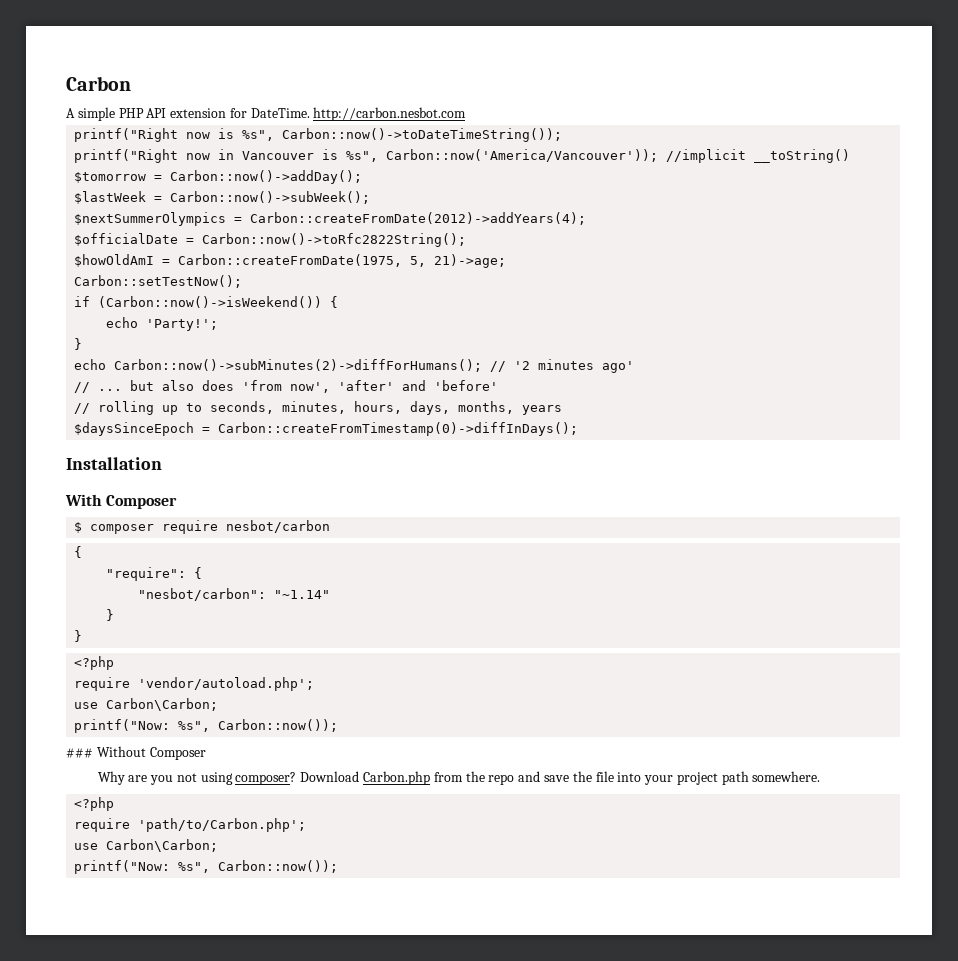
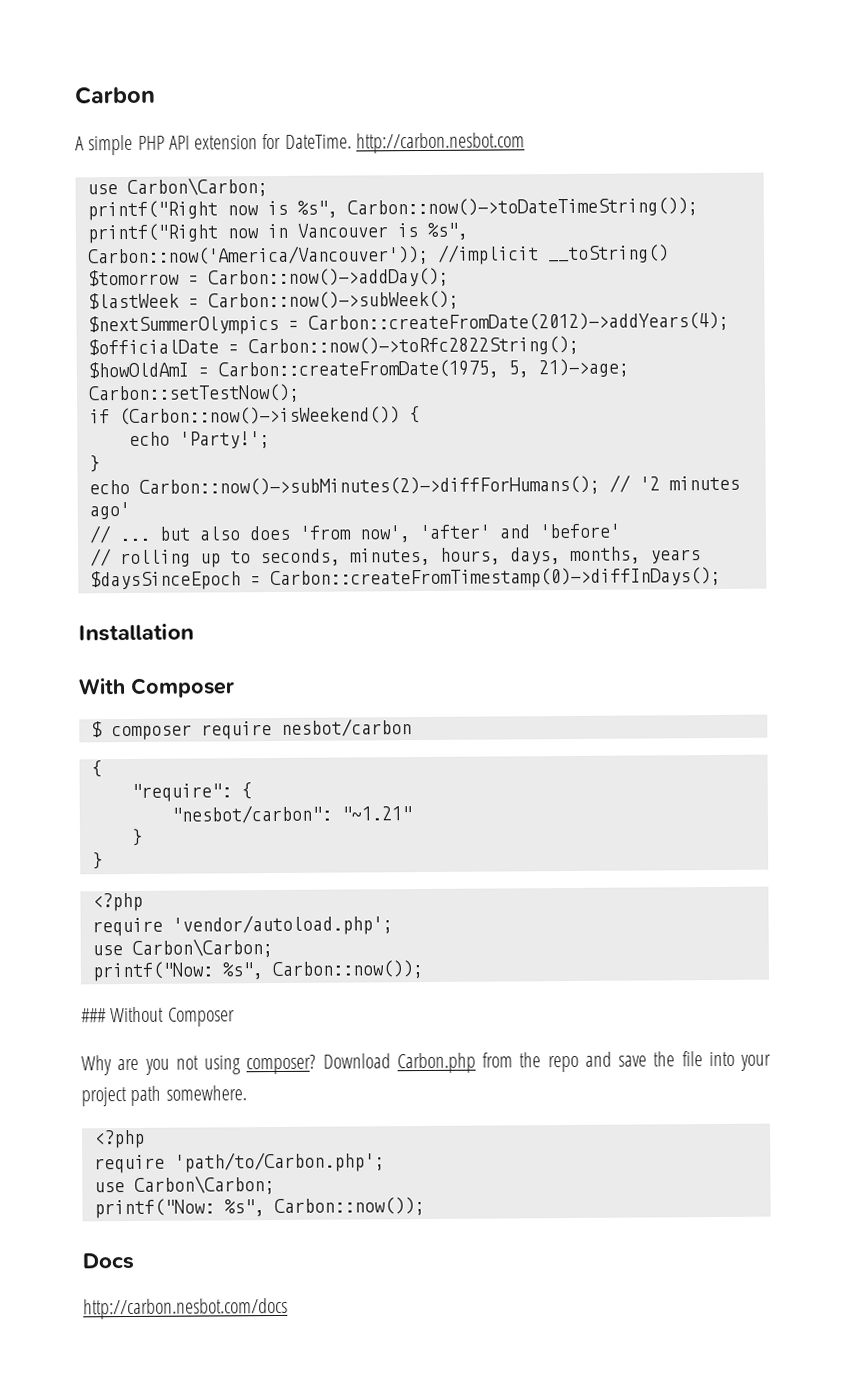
  A simple PHP API extension for DateTime. http://carbon.nesbot.com
+ use Carbon\Carbon;
- "nesbot/carbon": "~1.14"
+ "nesbot/carbon": "~1.21"
+ Docs
+ http://carbon.nesbot.com/docs

